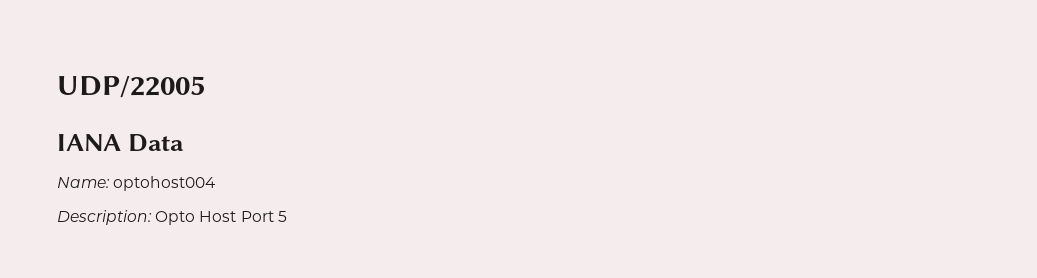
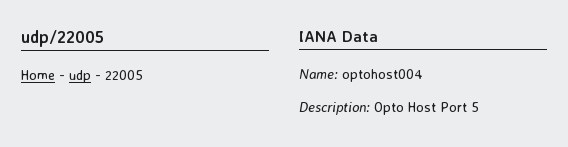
- UDP/22005
+ udp/22005
+ Home - udp - 22005

